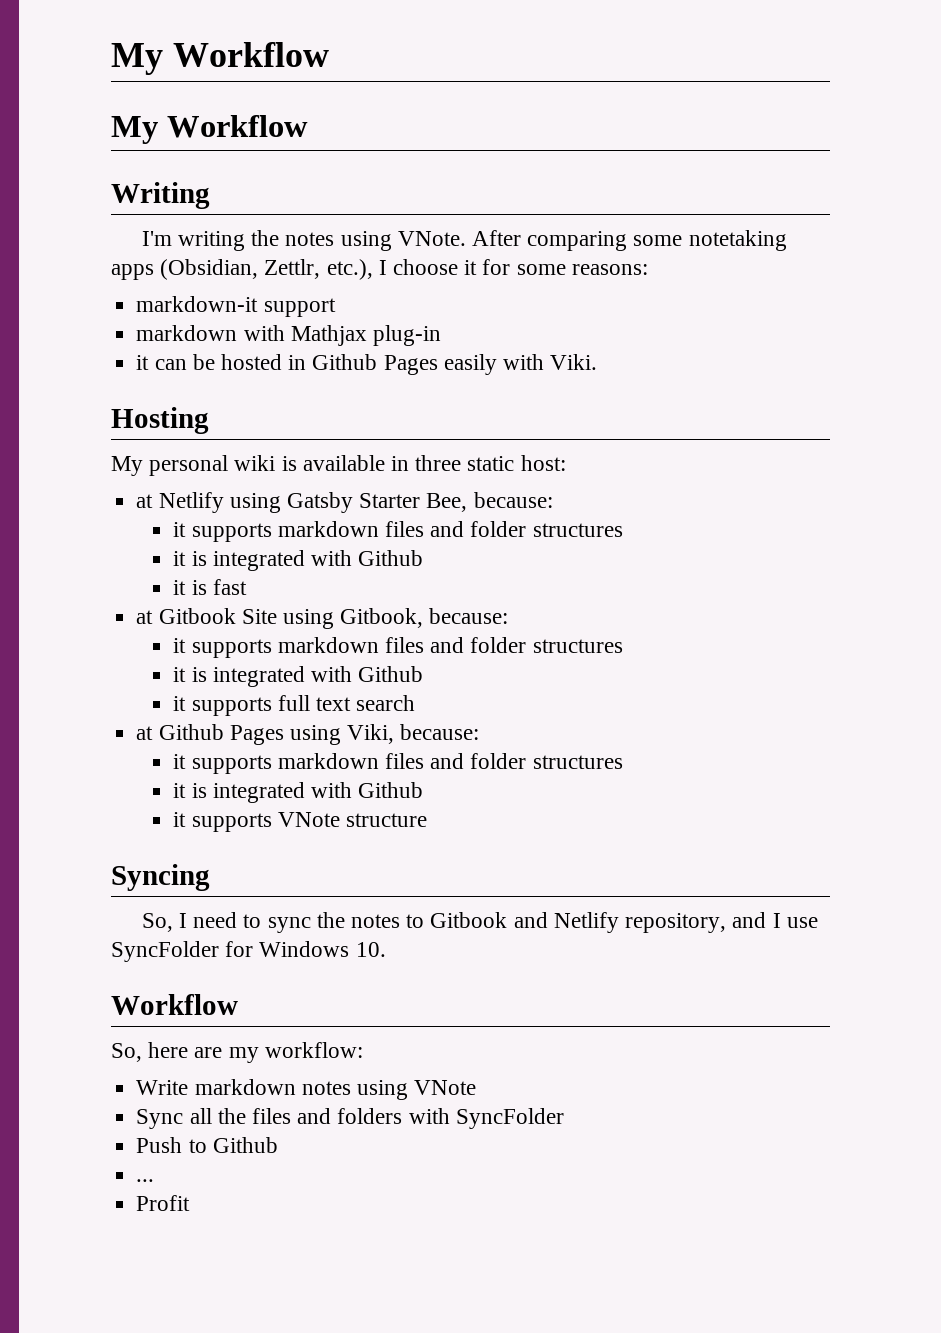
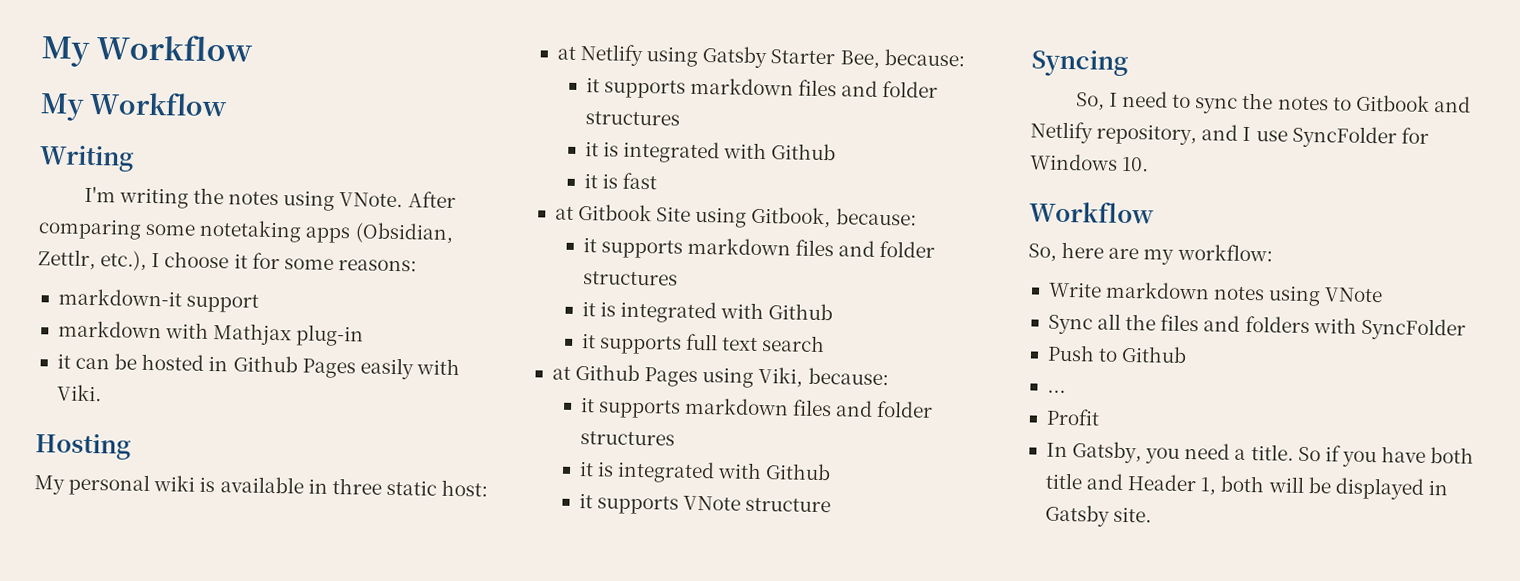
+ In Gatsby, you need a title. So if you have both title and Header 1, both will be displayed in Gatsby site.

